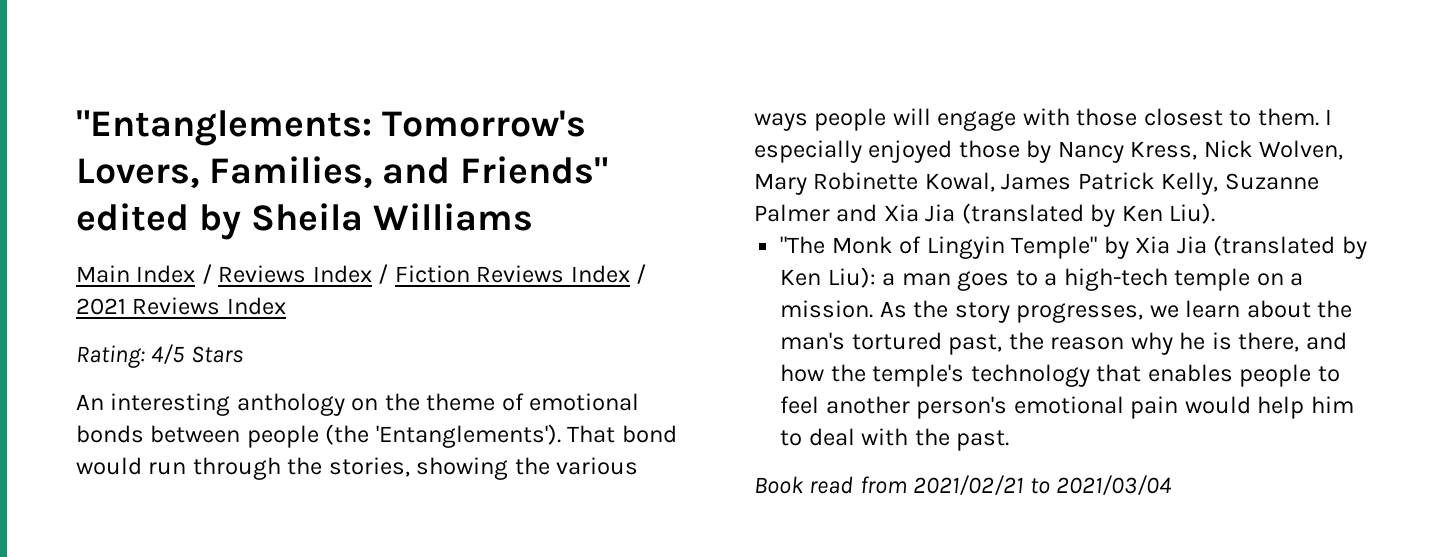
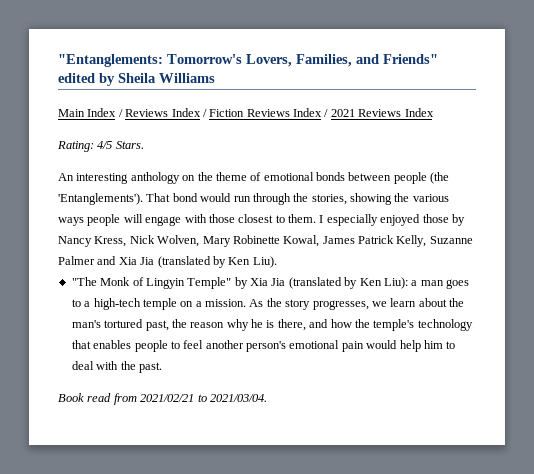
- Rating: 4/5 Stars
+ Rating: 4/5 Stars.
- Book read from 2021/02/21 to 2021/03/04
+ Book read from 2021/02/21 to 2021/03/04.

